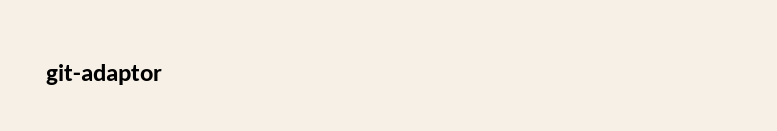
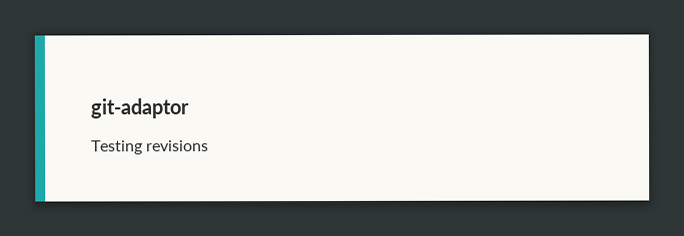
+ Testing revisions

